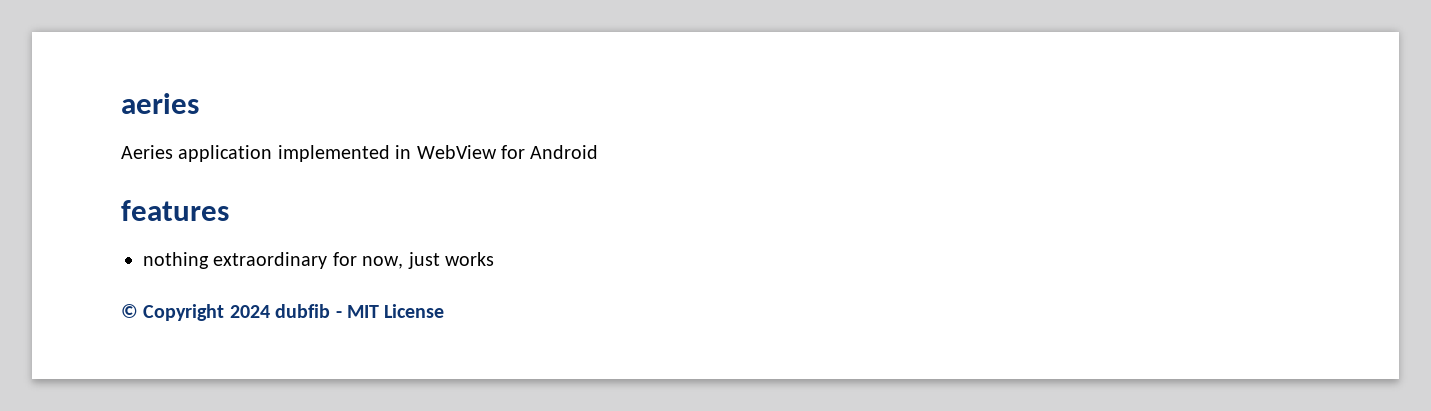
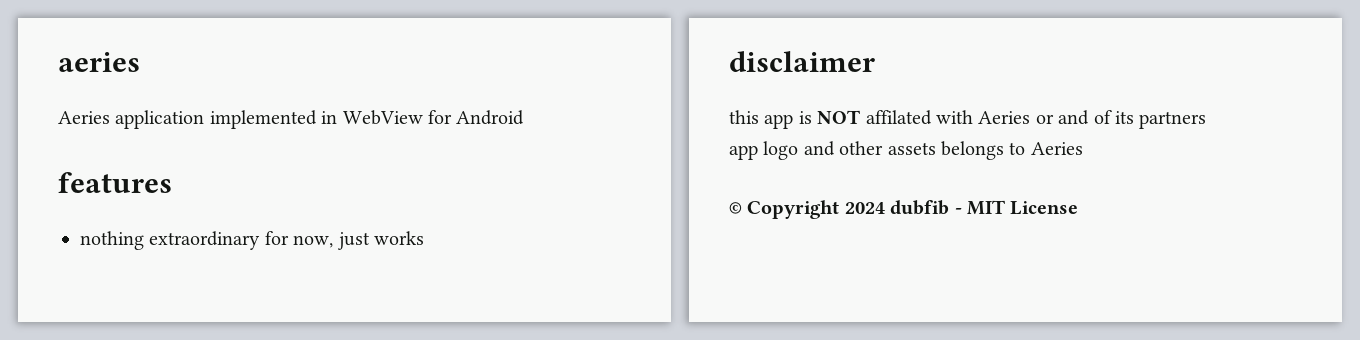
+ disclaimer
+ this app is NOT affilated with Aeries or and of its partners
+ app logo and other assets belongs to Aeries

